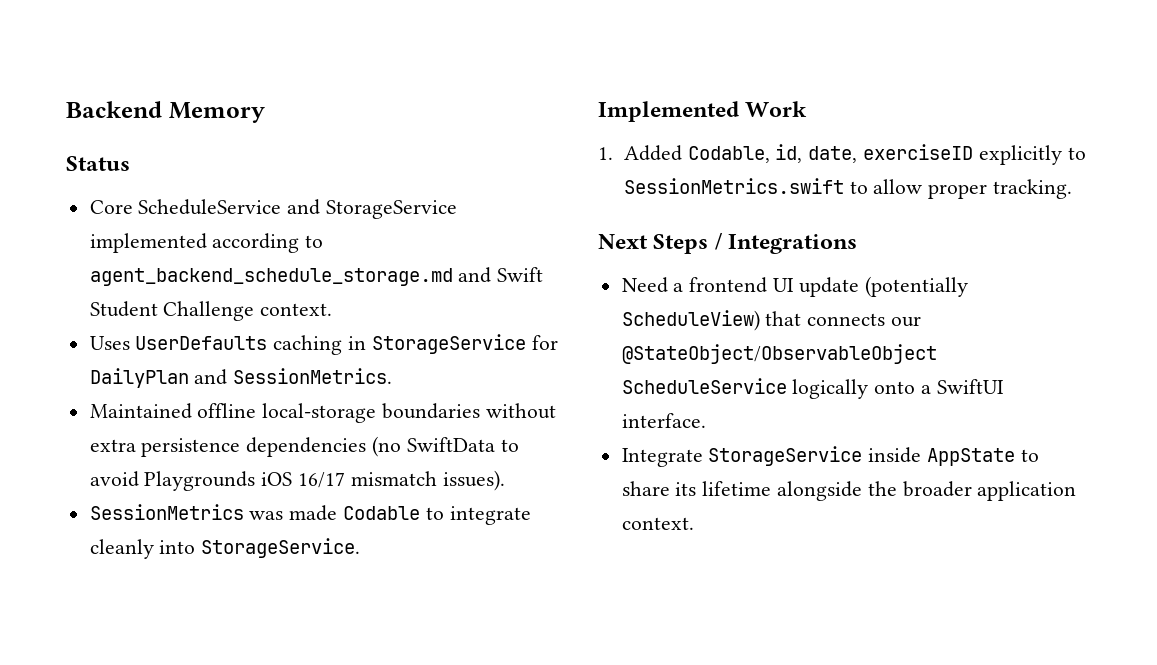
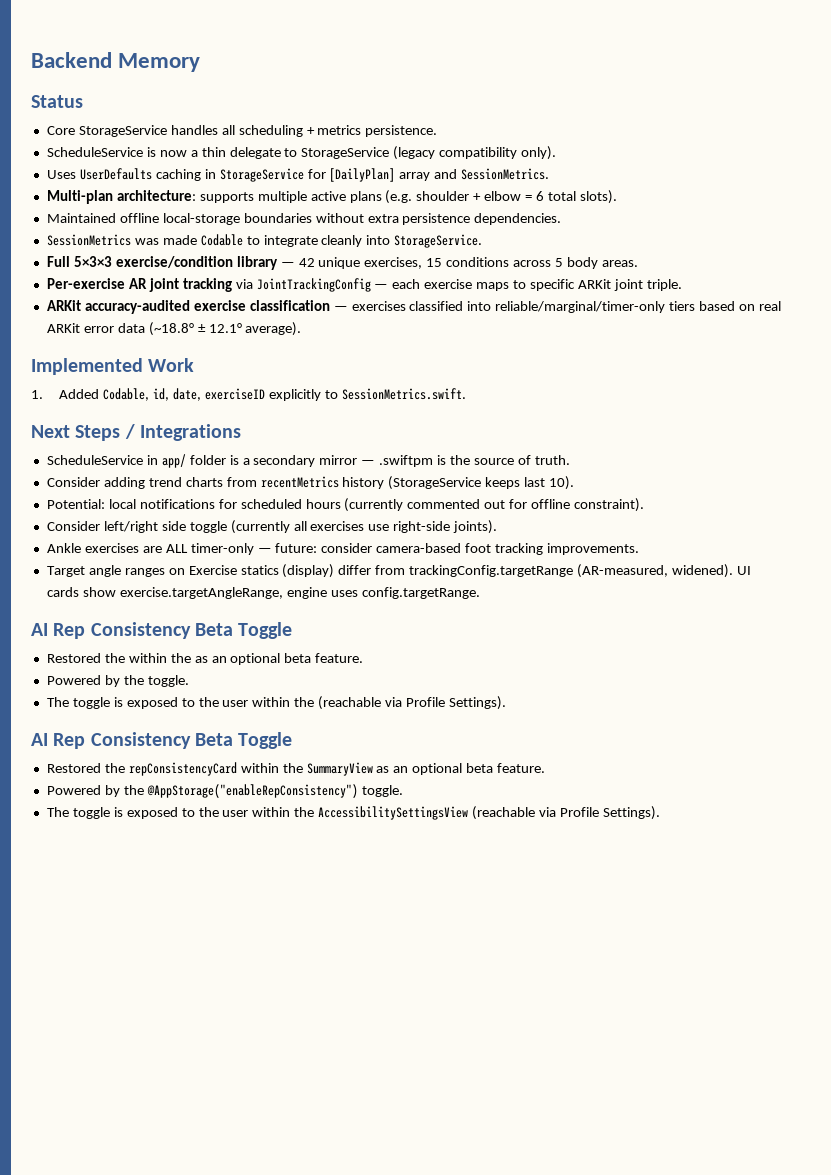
- Core ScheduleService and StorageService implemented according to agent_backend_schedule_storage.md and Swift Student Challenge context.
+ Core StorageService handles all scheduling + metrics persistence.
+ ScheduleService is now a thin delegate to StorageService (legacy compatibility only).
- Uses UserDefaults caching in StorageService for DailyPlan and SessionMetrics.
+ Uses UserDefaults caching in StorageService for [DailyPlan] array and SessionMetrics.
+ Multi-plan architecture: supports multiple active plans (e.g. shoulder + elbow = 6 total slots).
- Maintained offline local-storage boundaries without extra persistence dependencies (no SwiftData to avoid Playgrounds iOS 16/17 mismatch issues).
+ Maintained offline local-storage boundaries without extra persistence dependencies.
+ Full 5×3×3 exercise/condition library — 42 unique exercises, 15 conditions across 5 body areas.
+ Per-exercise AR joint tracking via JointTrackingConfig — each exercise maps to specific ARKit joint triple.
+ ARKit accuracy-audited exercise classification — exercises classified into reliable/marginal/timer-only tiers based on real ARKit error data (~18.8° ± 12.1° average).
- 1. Added Codable, id, date, exerciseID explicitly to SessionMetrics.swift to allow proper tracking.
+ 1. Added Codable, id, date, exerciseID explicitly to SessionMetrics.swift.
- Need a frontend UI update (potentially ScheduleView) that connects our @StateObject/ObservableObject ScheduleService logically onto a SwiftUI interface.
- Integrate StorageService inside AppState to share its lifetime alongside the broader application context.
+ ScheduleService in app/ folder is a secondary mirror — .swiftpm is the source of truth.
+ Consider adding trend charts from recentMetrics history (StorageService keeps last 10).
+ Potential: local notifications for scheduled hours (currently commented out for offline constraint).
+ Consider left/right side toggle (currently all exercises use right-side joints).
+ Ankle exercises are ALL timer-only — future: consider camera-based foot tracking improvements.
+ Target angle ranges on Exercise statics (display) differ from trackingConfig.targetRange (AR-measured, widened). UI cards show exercise.targetAngleRange, engine uses config.targetRange.
+ AI Rep Consistency Beta Toggle
+ Restored the within the as an optional beta feature.
+ Powered by the toggle.
+ The toggle is exposed to the user within the (reachable via Profile Settings).
+ AI Rep Consistency Beta Toggle
+ Restored the repConsistencyCard within the SummaryView as an optional beta feature.
+ Powered by the @AppStorage("enableRepConsistency") toggle.
+ The toggle is exposed to the user within the AccessibilitySettingsView (reachable via Profile Settings).

